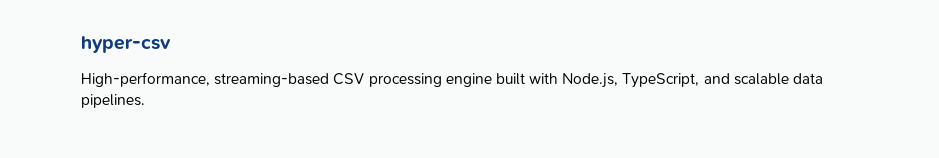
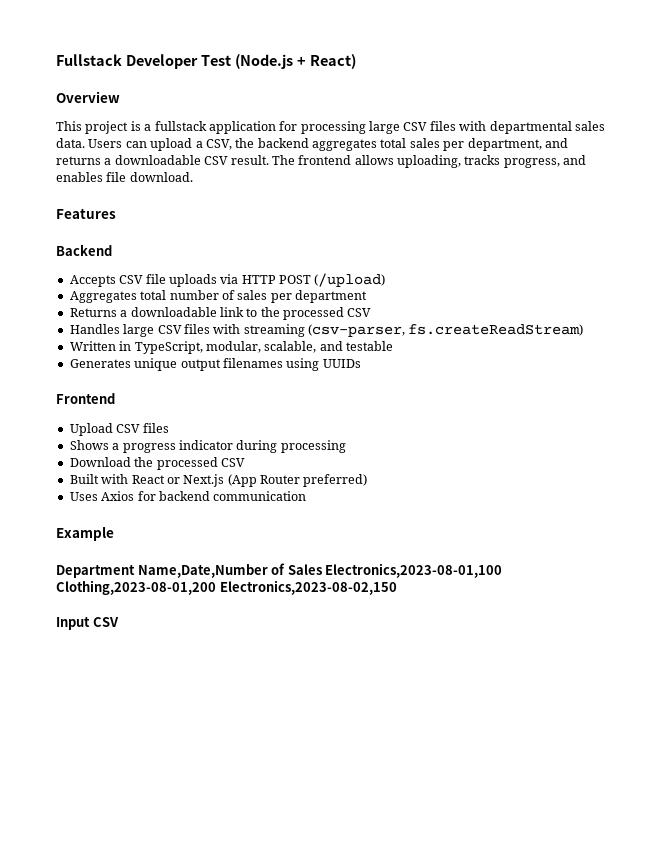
- hyper-csv
- High-performance, streaming-based CSV processing engine built with Node.js, TypeScript, and scalable data pipelines.
+ Fullstack Developer Test (Node.js + React)
+ Overview
+ This project is a fullstack application for processing large CSV files with departmental sales data. Users can upload a CSV, the backend aggregates total sales per department, and returns a downloadable CSV result. The frontend allows uploading, tracks progress, and enables file download.
+ Features
+ Backend
+ Accepts CSV file uploads via HTTP POST (/upload)
+ Aggregates total number of sales per department
+ Returns a downloadable link to the processed CSV
+ Handles large CSV files with streaming (csv-parser, fs.createReadStream)
+ Written in TypeScript, modular, scalable, and testable
+ Generates unique output filenames using UUIDs
+ Frontend
+ Upload CSV files
+ Shows a progress indicator during processing
+ Download the processed CSV
+ Built with React or Next.js (App Router preferred)
+ Uses Axios for backend communication
+ Example
+ Department Name,Date,Number of Sales Electronics,2023-08-01,100 Clothing,2023-08-01,200 Electronics,2023-08-02,150
+ Input CSV

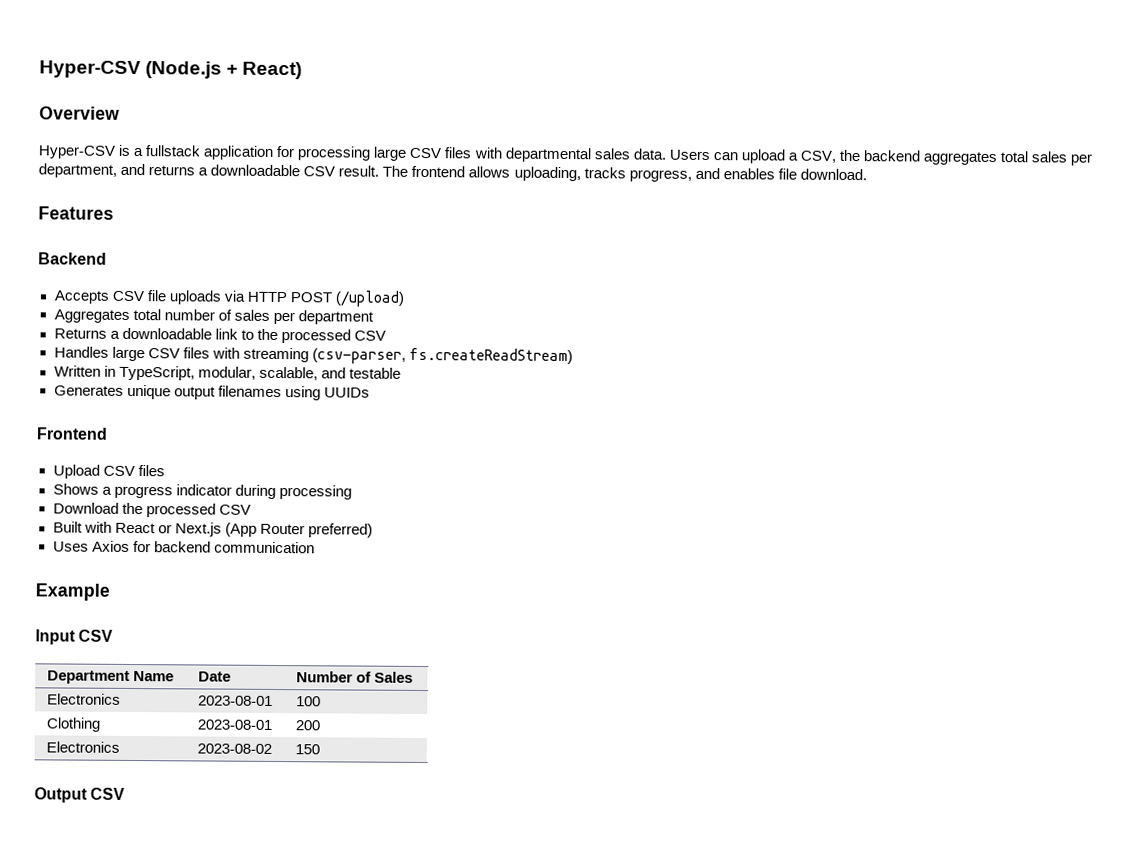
- Fullstack Developer Test (Node.js + React)
+ Hyper-CSV (Node.js + React)
- This project is a fullstack application for processing large CSV files with departmental sales data.
+ Hyper-CSV is a fullstack application for processing large CSV files with departmental sales data.
- Department Name,Date,Number of Sales Electronics,2023-08-01,100 Clothing,2023-08-01,200 Electronics,2023-08-02,150
  Input CSV
+ Department Name | Date | Number of Sales
+ Electronics | 2023-08-01 | 100
+ Clothing | 2023-08-01 | 200
+ Electronics | 2023-08-02 | 150
+ Output CSV

